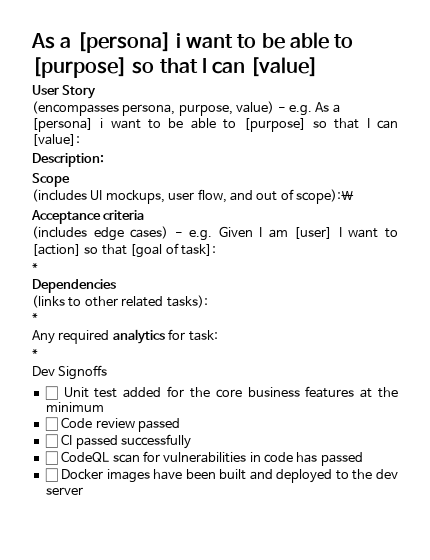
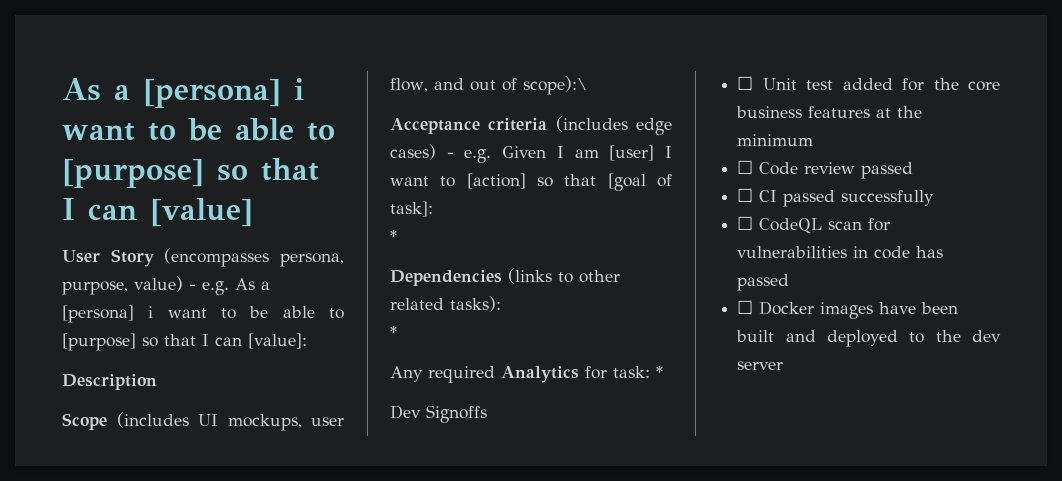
- User Story
- (encompasses persona, purpose, value) - e.g. As a [persona] i want to be able to [purpose] so that I can [value]:
+ User Story (encompasses persona, purpose, value) - e.g. As a [persona] i want to be able to [purpose] so that I can [value]:
- Description:
+ Description
- Scope
- (includes UI mockups, user flow, and out of scope):\
+ Scope (includes UI mockups, user flow, and out of scope):\
- Acceptance criteria
- (includes edge cases) - e.g. Given I am [user] I want to [action] so that [goal of task]:
+ Acceptance criteria (includes edge cases) - e.g. Given I am [user] I want to [action] so that [goal of task]:
- Dependencies
- (links to other related tasks):
+ Dependencies (links to other related tasks):
- Any required analytics for task:
- *
+ Any required Analytics for task: *

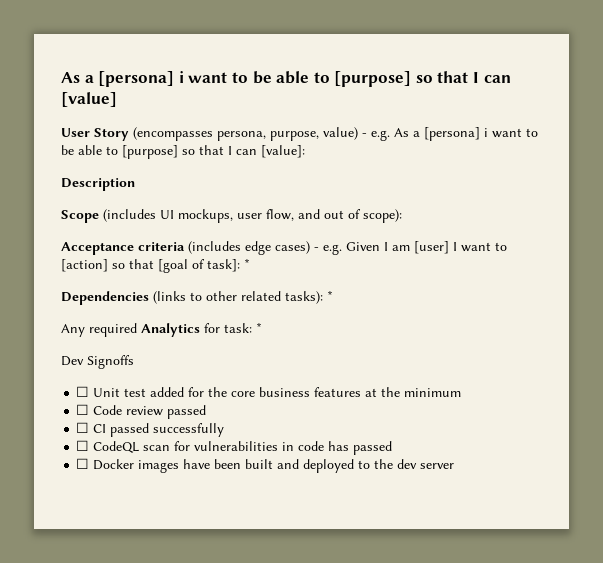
- Scope (includes UI mockups, user flow, and out of scope):\
+ Scope (includes UI mockups, user flow, and out of scope):
- Acceptance criteria (includes edge cases) - e.g. Given I am [user] I want to [action] so that [goal of task]:
- *
+ Acceptance criteria (includes edge cases) - e.g. Given I am [user] I want to [action] so that [goal of task]: *
- Dependencies (links to other related tasks):
- *
+ Dependencies (links to other related tasks): *

